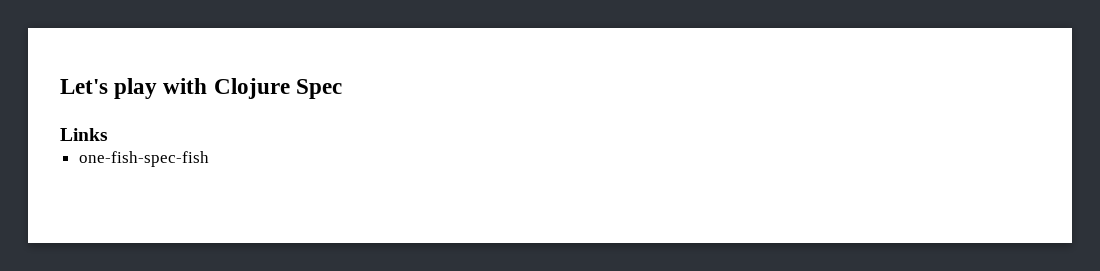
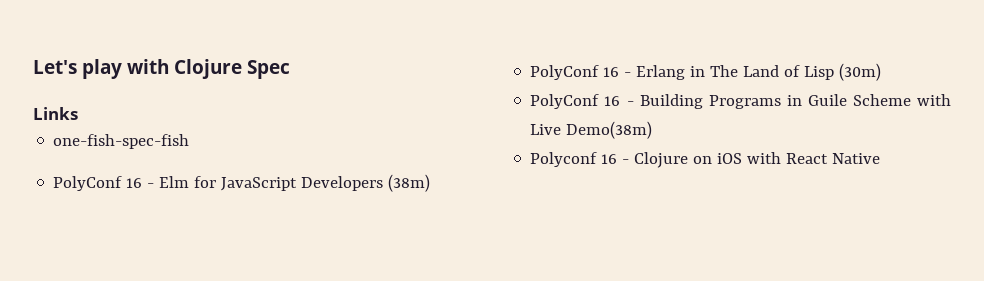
+ PolyConf 16 - Elm for JavaScript Developers (38m)
+ PolyConf 16 - Erlang in The Land of Lisp (30m)
+ PolyConf 16 - Building Programs in Guile Scheme with Live Demo(38m)
+ Polyconf 16 - Clojure on iOS with React Native

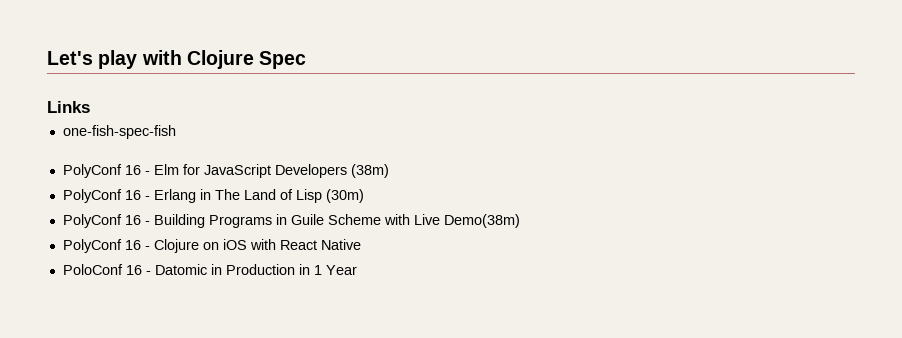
- Polyconf 16 - Clojure on iOS with React Native
+ PolyConf 16 - Clojure on iOS with React Native
+ PoloConf 16 - Datomic in Production in 1 Year

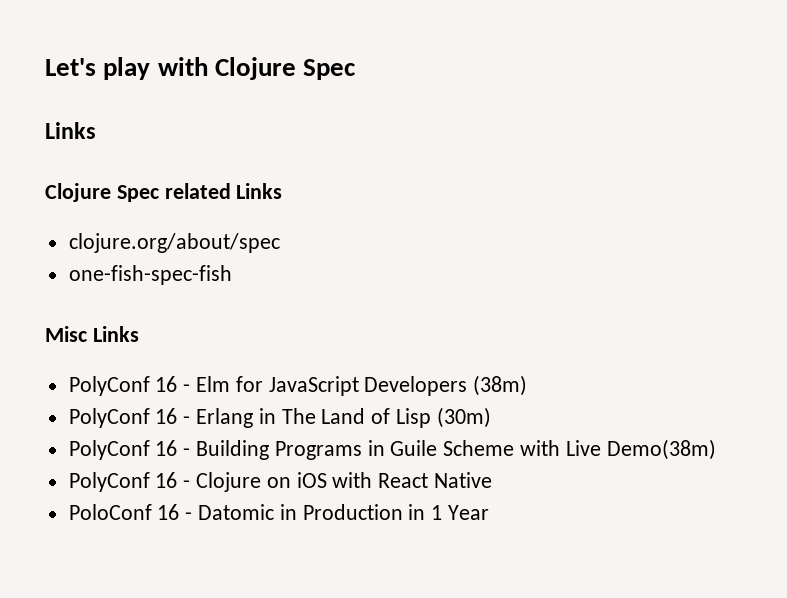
+ Clojure Spec related Links
+ clojure.org/about/spec
+ Misc Links

